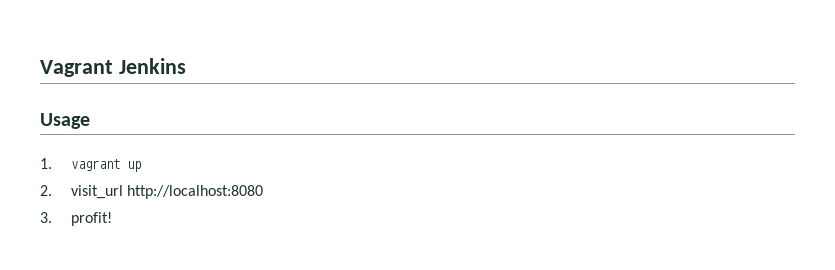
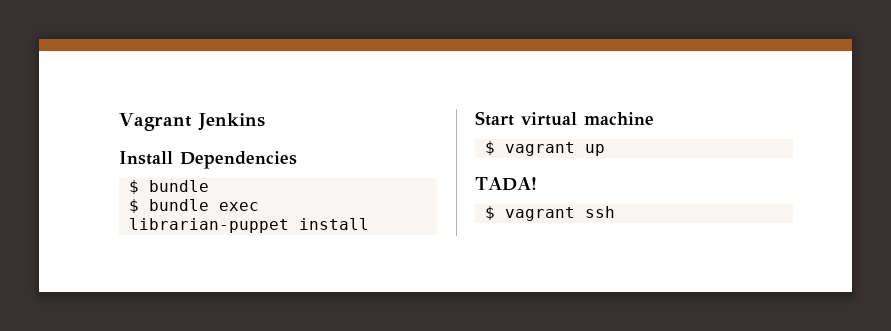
- Usage
- 1. vagrant up
- 2. visit_url http://localhost:8080
- 3. profit!
+ Install Dependencies
+ $ bundle
+ $ bundle exec librarian-puppet install
+ Start virtual machine
+ $ vagrant up
+ TADA!
+ $ vagrant ssh

